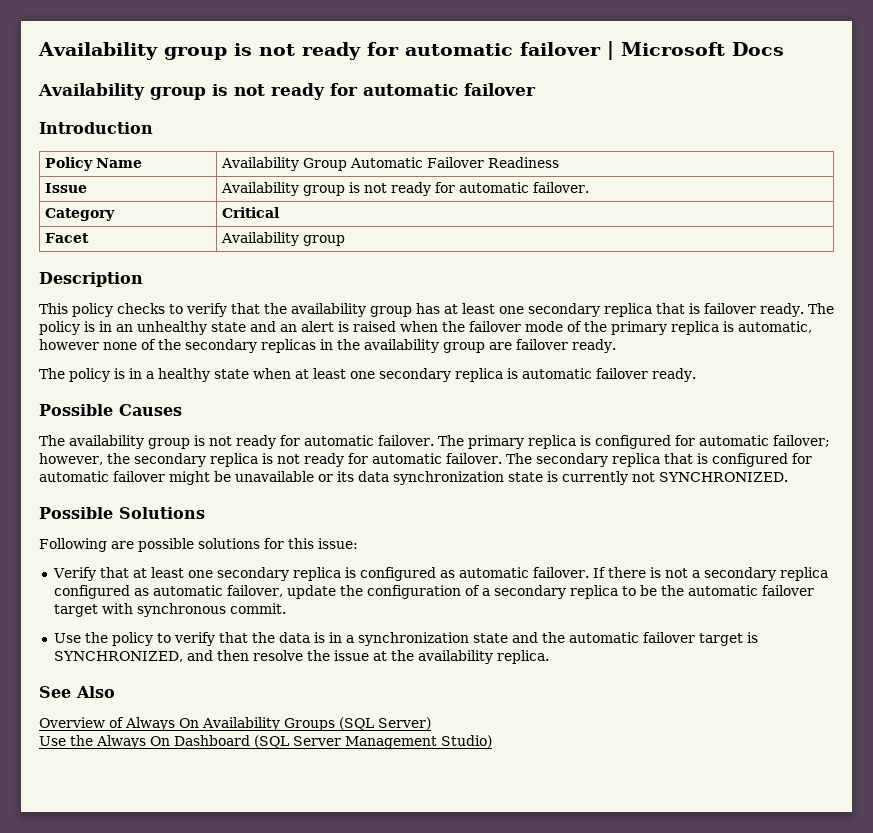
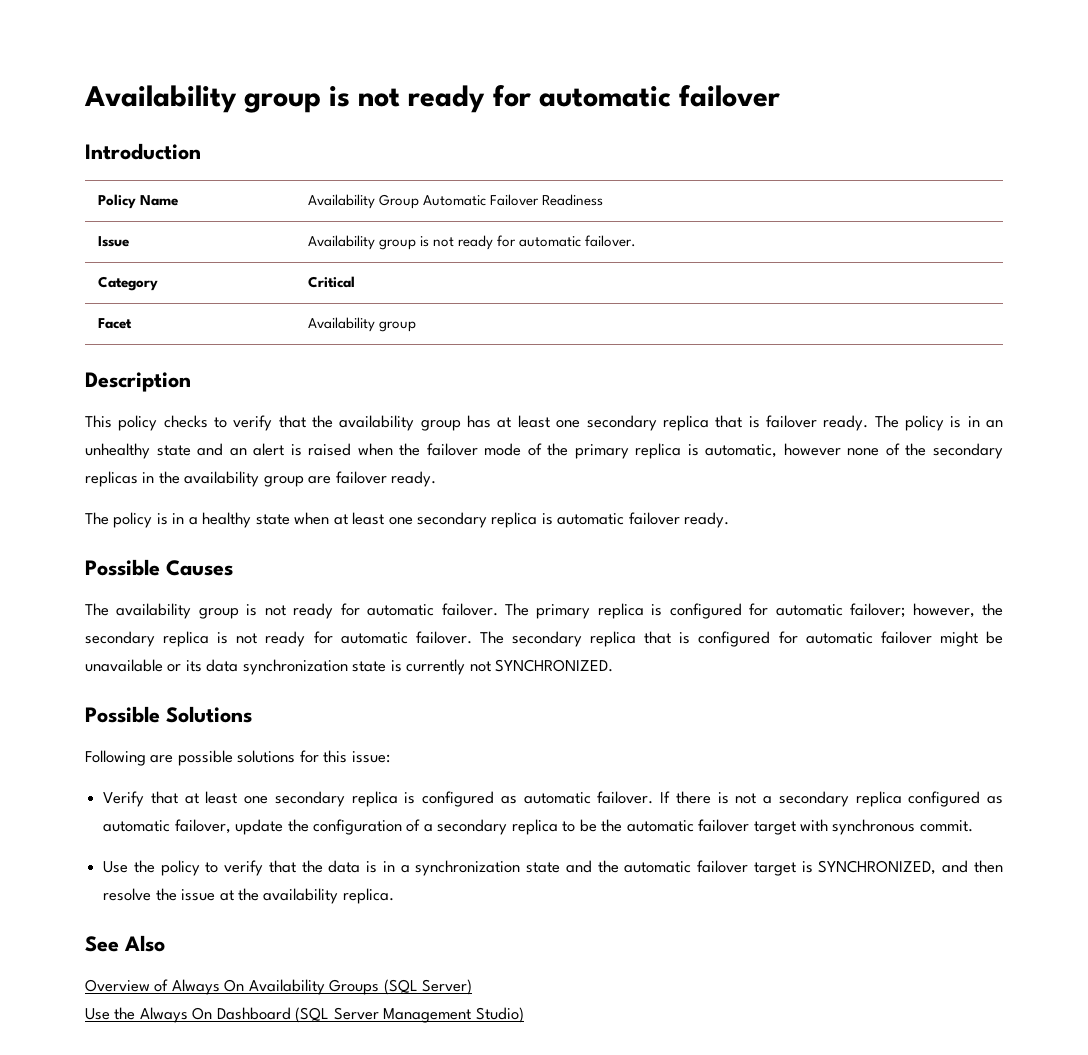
- Availability group is not ready for automatic failover | Microsoft Docs

